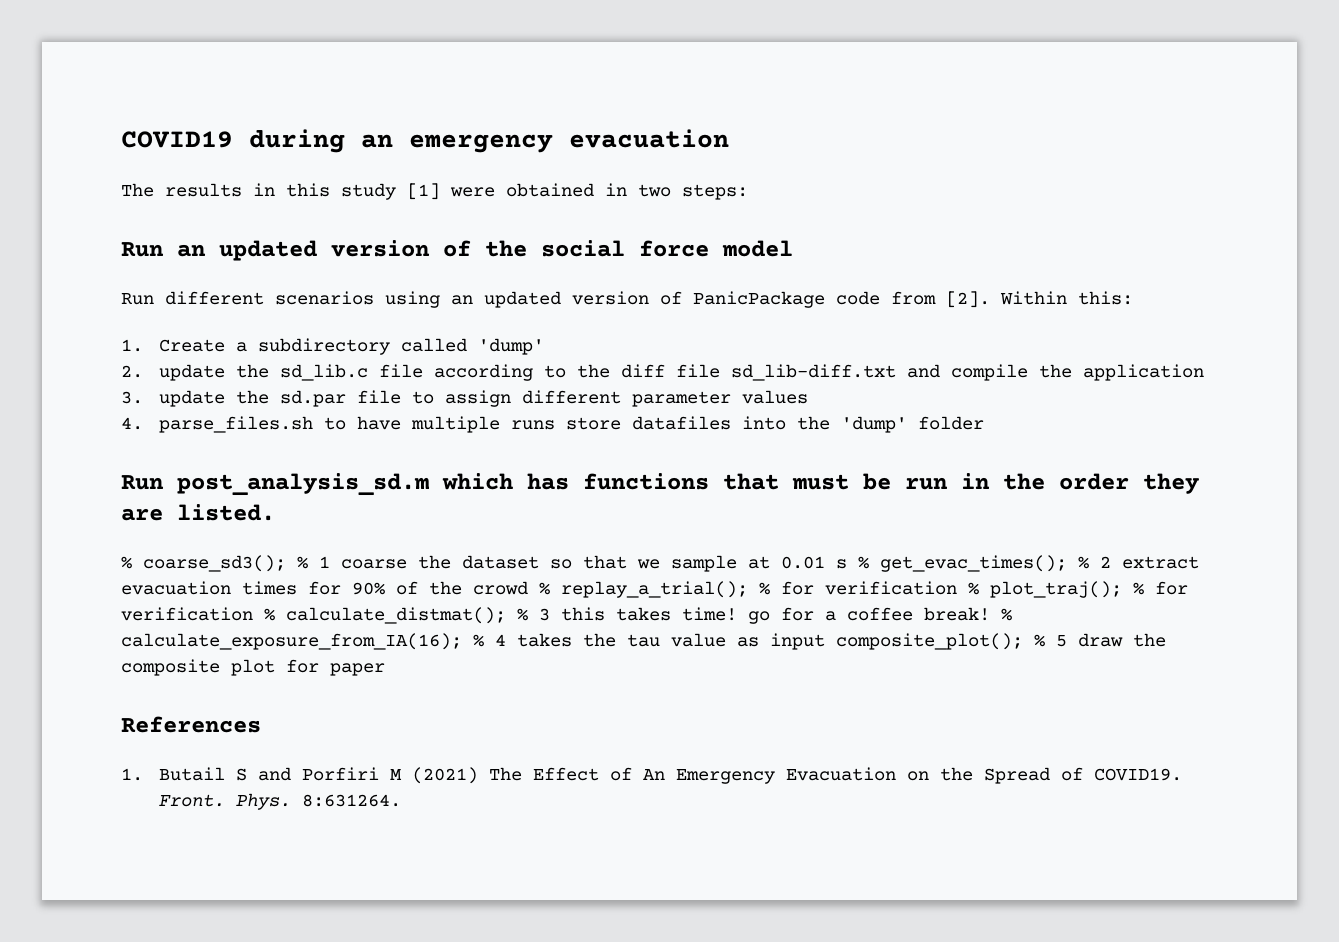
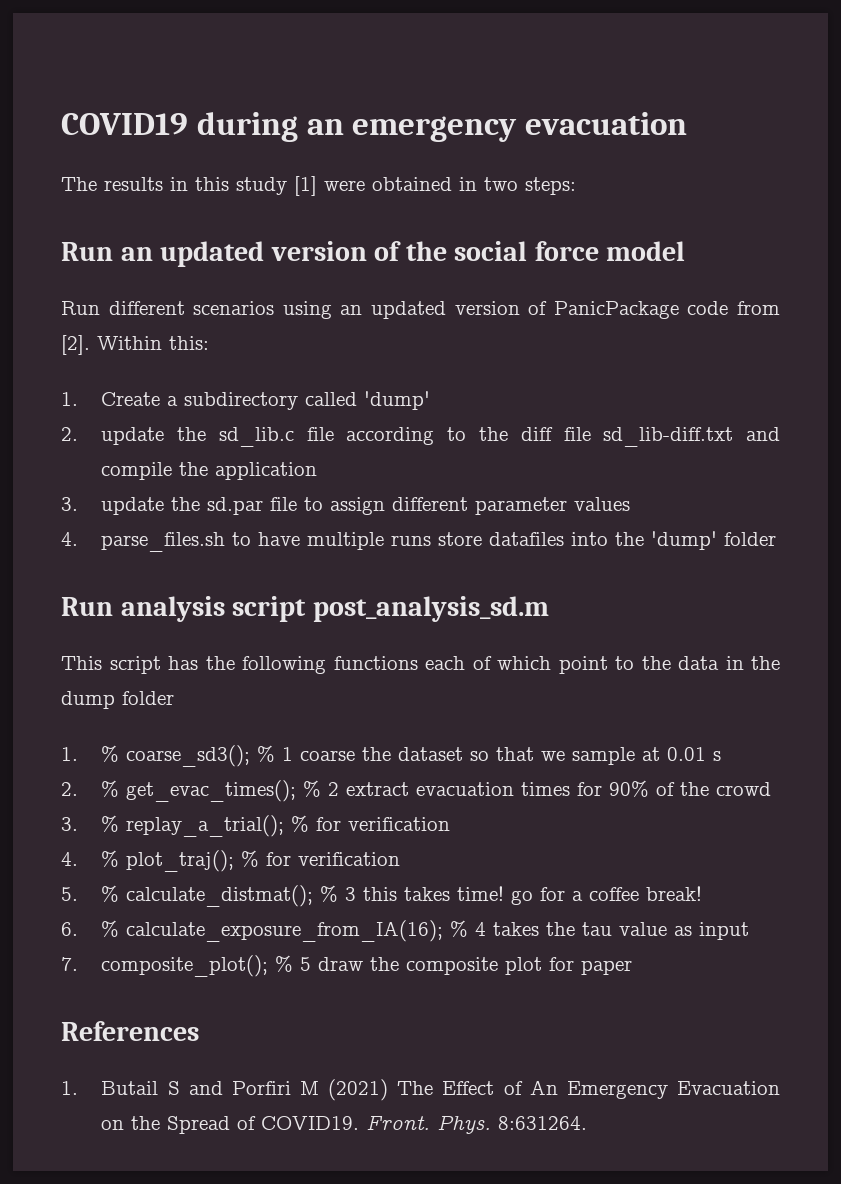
- Run post_analysis_sd.m which has functions that must be run in the order they are listed.
- % coarse_sd3();
+ Run analysis script post_analysis_sd.m
+ This script has the following functions each of which point to the data in the dump folder
+ 1. % coarse_sd3();
- % 1 coarse the dataset so that we sample at 0.01 s % get_evac_times();
+ % 1 coarse the dataset so that we sample at 0.01 s
+ 2. % get_evac_times();
- % 2 extract evacuation times for 90% of the crowd % replay_a_trial(); % for verification % plot_traj(); % for verification % calculate_distmat();
+ % 2 extract evacuation times for 90% of the crowd
+ 3. % replay_a_trial(); % for verification
+ 4. % plot_traj(); % for verification
+ 5. % calculate_distmat();
- % 3 this takes time! go for a coffee break! % calculate_exposure_from_IA(16);
+ % 3 this takes time! go for a coffee break!
+ 6. % calculate_exposure_from_IA(16);
- % 4 takes the tau value as input composite_plot();
+ % 4 takes the tau value as input
+ 7. composite_plot();

